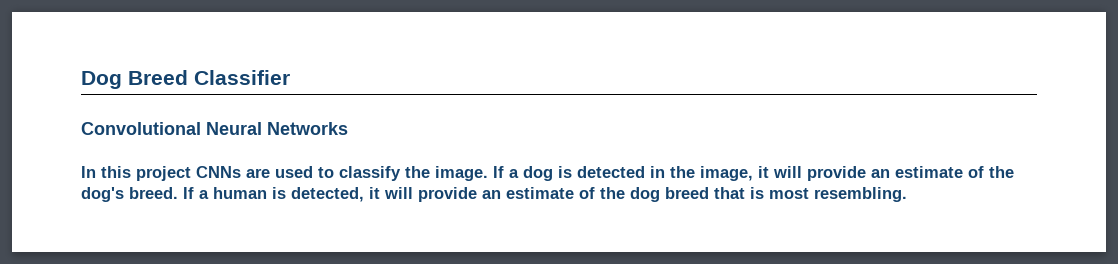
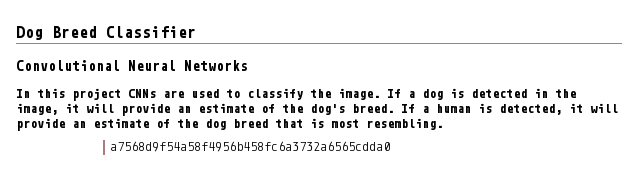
+ a7568d9f54a58f4956b458fc6a3732a6565cdda0

